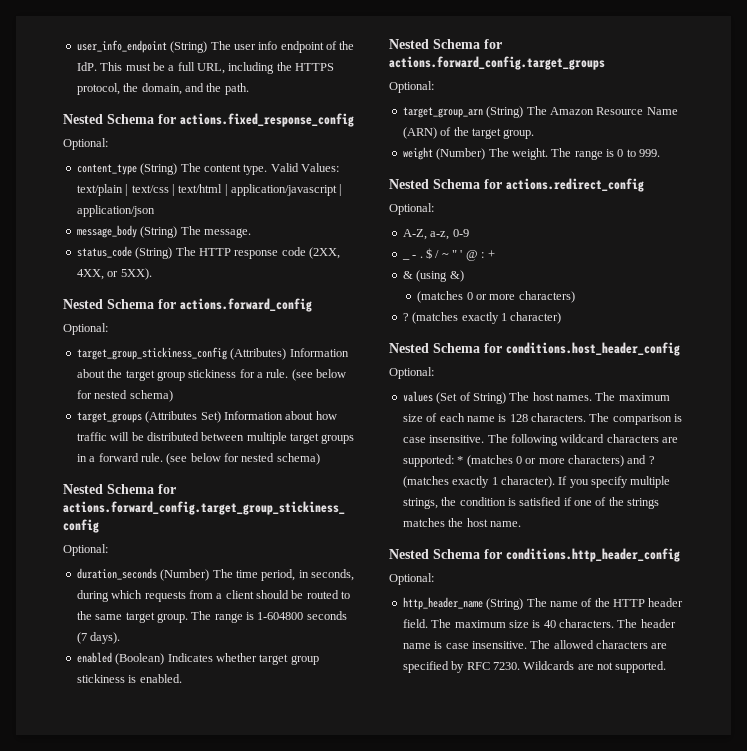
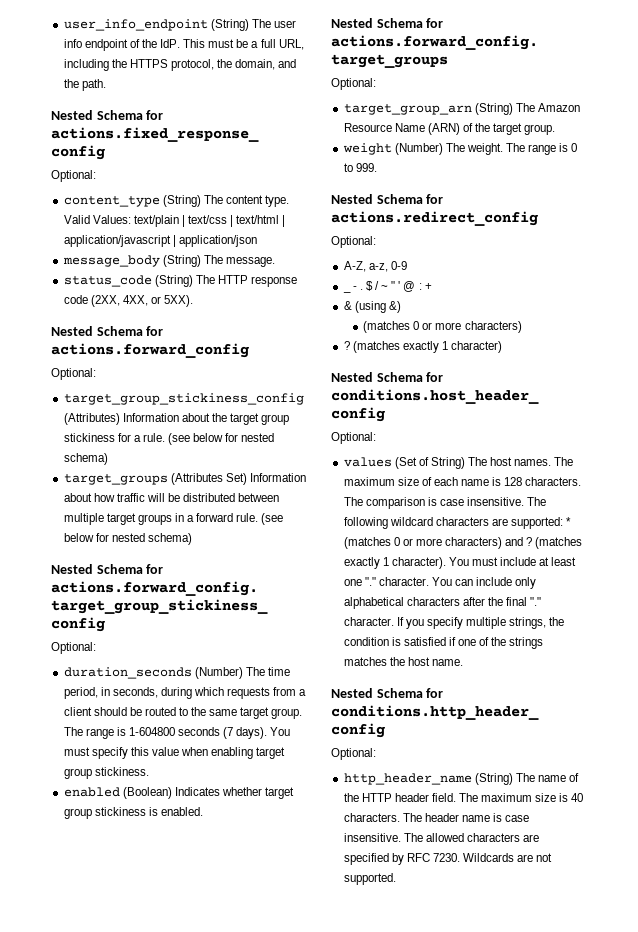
+ You must specify this value when enabling target group stickiness.
+ You must include at least one "." character. You can include only alphabetical characters after the final "." character.

